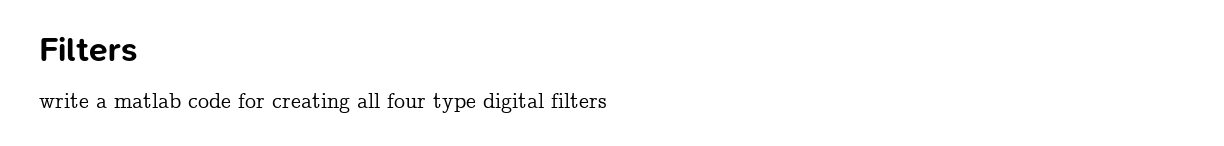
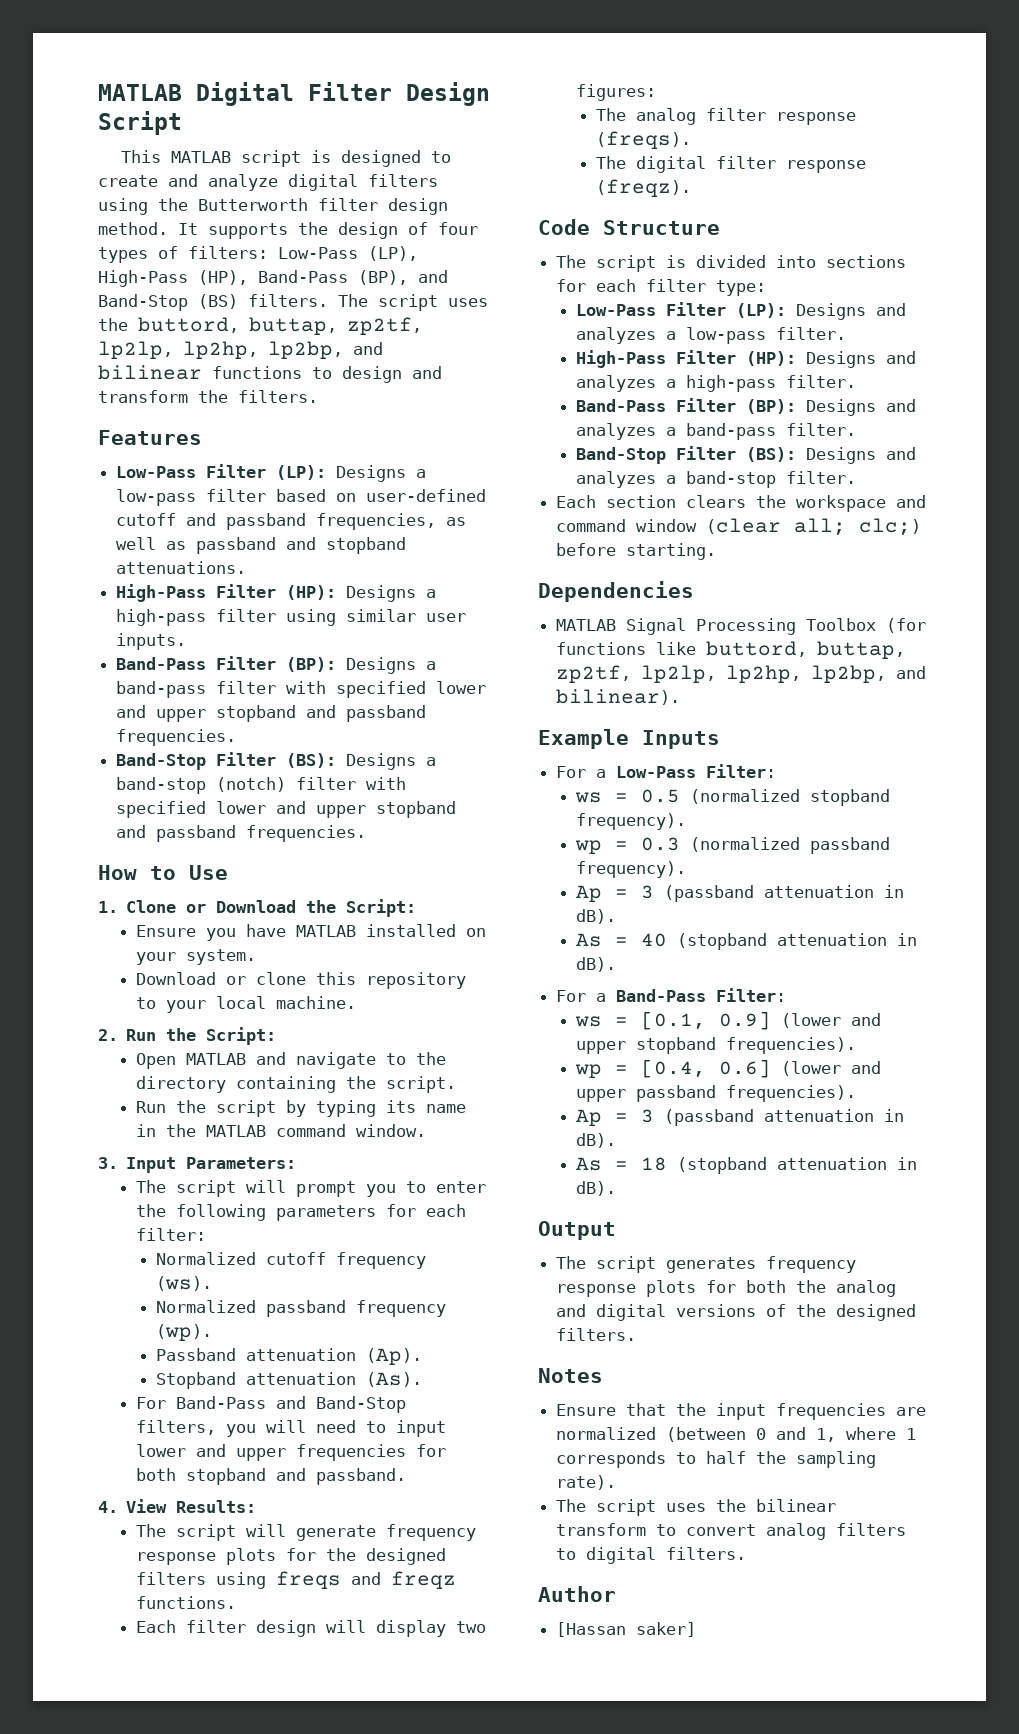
- Filters
- write a matlab code for creating all four type digital filters
+ MATLAB Digital Filter Design Script
+ This MATLAB script is designed to create and analyze digital filters using the Butterworth filter design method. It supports the design of four types of filters: Low-Pass (LP), High-Pass (HP), Band-Pass (BP), and Band-Stop (BS) filters. The script uses the buttord, buttap, zp2tf, lp2lp, lp2hp, lp2bp, and bilinear functions to design and transform the filters.
+ Features
+ Low-Pass Filter (LP): Designs a low-pass filter based on user-defined cutoff and passband frequencies, as well as passband and stopband attenuations.
+ High-Pass Filter (HP): Designs a high-pass filter using similar user inputs.
+ Band-Pass Filter (BP): Designs a band-pass filter with specified lower and upper stopband and passband frequencies.
+ Band-Stop Filter (BS): Designs a band-stop (notch) filter with specified lower and upper stopband and passband frequencies.
+ How to Use
+ 1. Clone or Download the Script:
+ Ensure you have MATLAB installed on your system.
+ Download or clone this repository to your local machine.
+ 2. Run the Script:
+ Open MATLAB and navigate to the directory containing the script.
+ Run the script by typing its name in the MATLAB command window.
+ 3. Input Parameters:
+ The script will prompt you to enter the following parameters for each filter:
+ Normalized cutoff frequency (ws).
+ Normalized passband frequency (wp).
+ Passband attenuation (Ap).
+ Stopband attenuation (As).
+ For Band-Pass and Band-Stop filters, you will need to input lower and upper frequencies for both stopband and passband.
+ 4. View Results:
+ The script will generate frequency response plots for the designed filters using freqs and freqz functions.
+ Each filter design will display two figures:
+ The analog filter response (freqs).
+ The digital filter response (freqz).
+ Code Structure
+ The script is divided into sections for each filter type:
+ Low-Pass Filter (LP): Designs and analyzes a low-pass filter.
+ High-Pass Filter (HP): Designs and analyzes a high-pass filter.
+ Band-Pass Filter (BP): Designs and analyzes a band-pass filter.
+ Band-Stop Filter (BS): Designs and analyzes a band-stop filter.
+ Each section clears the workspace and command window (clear all; clc;) before starting.
+ Dependencies
+ MATLAB Signal Processing Toolbox (for functions like buttord, buttap, zp2tf, lp2lp, lp2hp, lp2bp, and bilinear).
+ Example Inputs
+ For a Low-Pass Filter:
+ ws = 0.5 (normalized stopband frequency).
+ wp = 0.3 (normalized passband frequency).
+ Ap = 3 (passband attenuation in dB).
+ As = 40 (stopband attenuation in dB).
+ For a Band-Pass Filter:
+ ws = [0.1, 0.9] (lower and upper stopband frequencies).
+ wp = [0.4, 0.6] (lower and upper passband frequencies).
+ Ap = 3 (passband attenuation in dB).
+ As = 18 (stopband attenuation in dB).
+ Output
+ The script generates frequency response plots for both the analog and digital versions of the designed filters.
+ Notes
+ Ensure that the input frequencies are normalized (between 0 and 1, where 1 corresponds to half the sampling rate).
+ The script uses the bilinear transform to convert analog filters to digital filters.
+ Author
+ [Hassan saker]

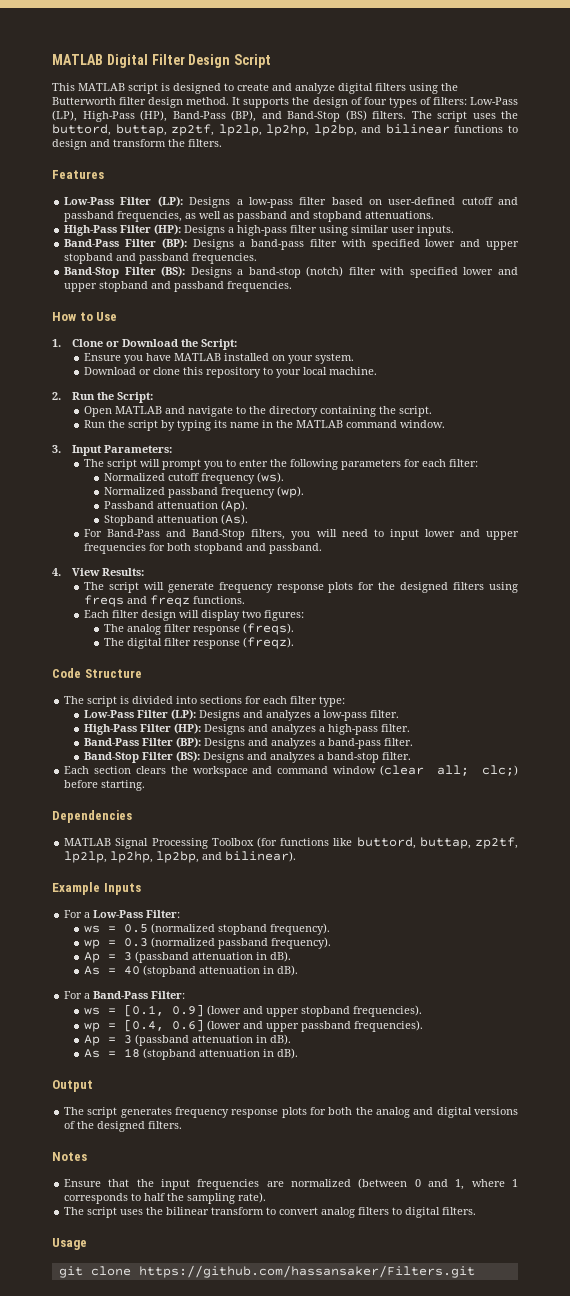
- Author
- [Hassan saker]
+ Usage
+ git clone https://github.com/hassansaker/Filters.git

